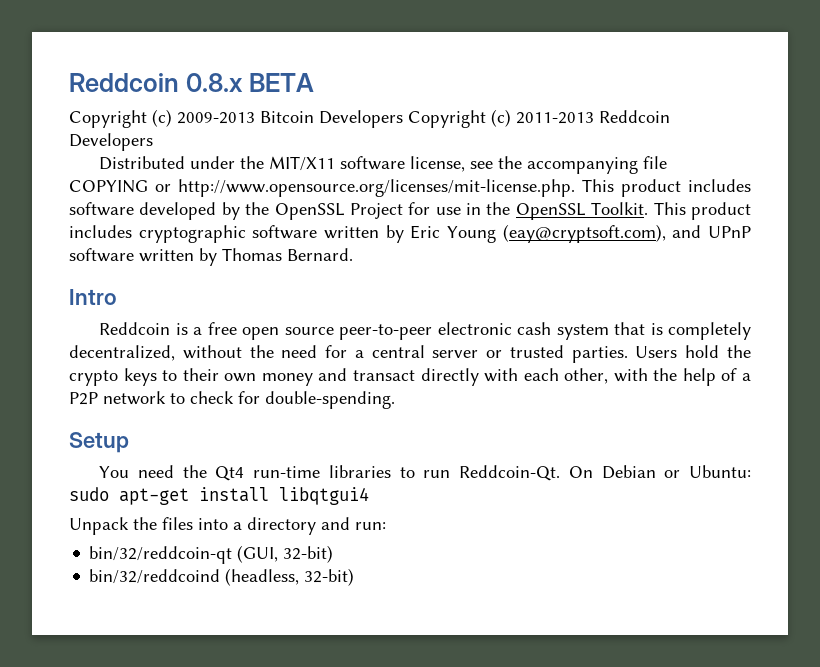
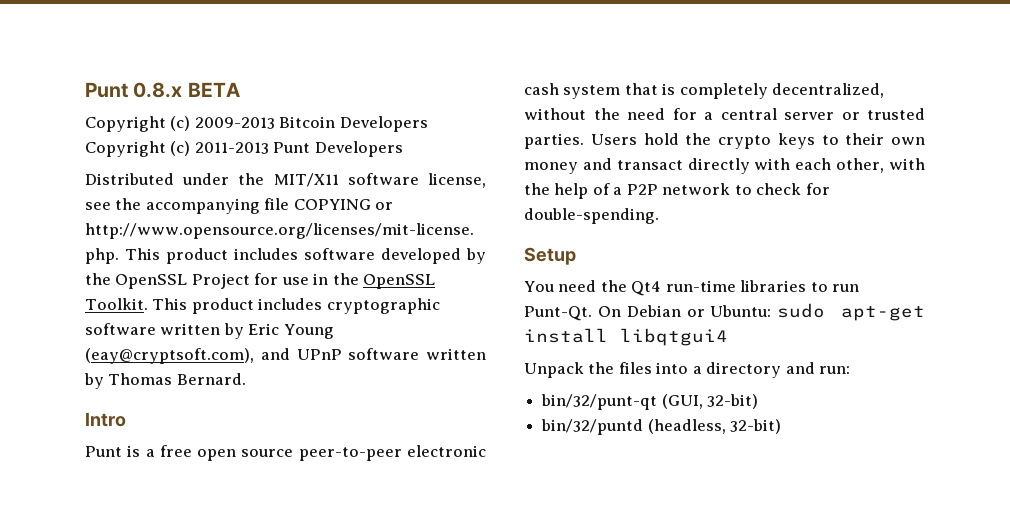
- Reddcoin 0.8.x BETA
+ Punt 0.8.x BETA
- Copyright (c) 2009-2013 Bitcoin Developers Copyright (c) 2011-2013 Reddcoin Developers
+ Copyright (c) 2009-2013 Bitcoin Developers Copyright (c) 2011-2013 Punt Developers
- Reddcoin is a free open source peer-to-peer electronic cash system that is completely decentralized, without the need for a central server or trusted parties.
+ Punt is a free open source peer-to-peer electronic cash system that is completely decentralized, without the need for a central server or trusted parties.
- You need the Qt4 run-time libraries to run Reddcoin-Qt.
+ You need the Qt4 run-time libraries to run Punt-Qt.
- bin/32/reddcoin-qt (GUI, 32-bit)
+ bin/32/punt-qt (GUI, 32-bit)
- bin/32/reddcoind (headless, 32-bit)
+ bin/32/puntd (headless, 32-bit)

